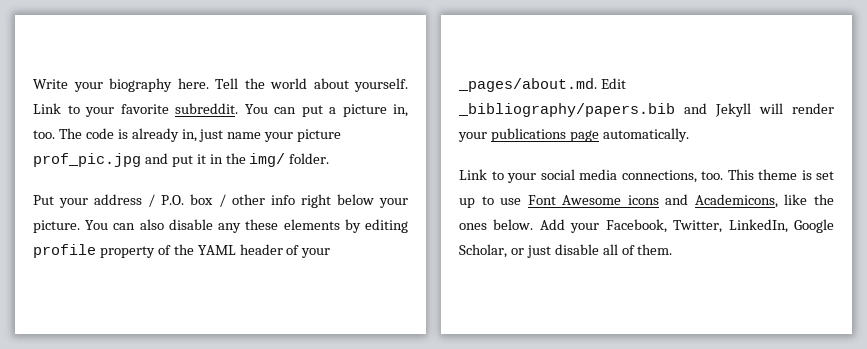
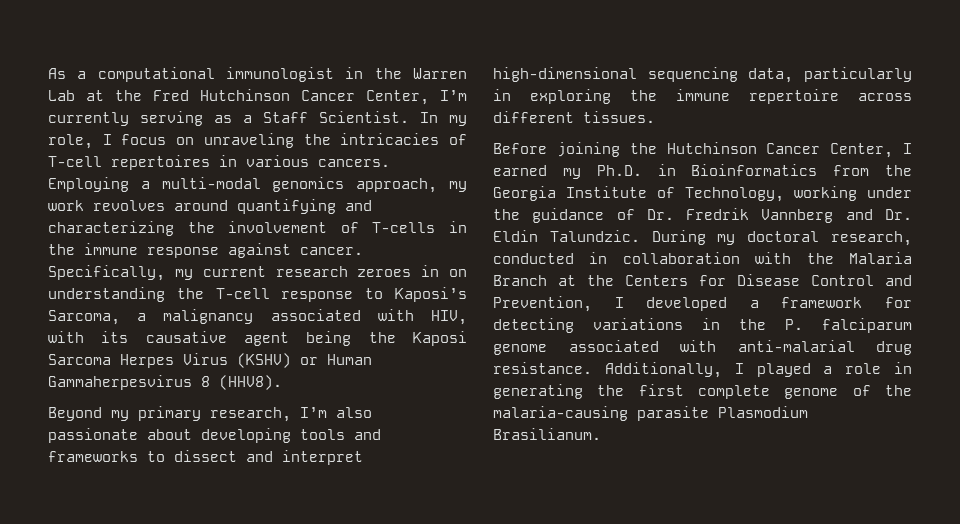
- Write your biography here. Tell the world about yourself. Link to your favorite subreddit. You can put a picture in, too. The code is already in, just name your picture prof_pic.jpg and put it in the img/ folder.
- Put your address / P.O. box / other info right below your picture. You can also disable any these elements by editing profile property of the YAML header of your _pages/about.md. Edit _bibliography/papers.bib and Jekyll will render your publications page automatically.
- Link to your social media connections, too. This theme is set up to use Font Awesome icons and Academicons, like the ones below. Add your Facebook, Twitter, LinkedIn, Google Scholar, or just disable all of them.
+ As a computational immunologist in the Warren Lab at the Fred Hutchinson Cancer Center, I’m currently serving as a Staff Scientist. In my role, I focus on unraveling the intricacies of T-cell repertoires in various cancers. Employing a multi-modal genomics approach, my work revolves around quantifying and characterizing the involvement of T-cells in the immune response against cancer. Specifically, my current research zeroes in on understanding the T-cell response to Kaposi’s Sarcoma, a malignancy associated with HIV, with its causative agent being the Kaposi Sarcoma Herpes Virus (KSHV) or Human Gammaherpesvirus 8 (HHV8).
+ Beyond my primary research, I’m also passionate about developing tools and frameworks to dissect and interpret high-dimensional sequencing data, particularly in exploring the immune repertoire across different tissues.
+ Before joining the Hutchinson Cancer Center, I earned my Ph.D. in Bioinformatics from the Georgia Institute of Technology, working under the guidance of Dr. Fredrik Vannberg and Dr. Eldin Talundzic. During my doctoral research, conducted in collaboration with the Malaria Branch at the Centers for Disease Control and Prevention, I developed a framework for detecting variations in the P. falciparum genome associated with anti-malarial drug resistance. Additionally, I played a role in generating the first complete genome of the malaria-causing parasite Plasmodium Brasilianum.

